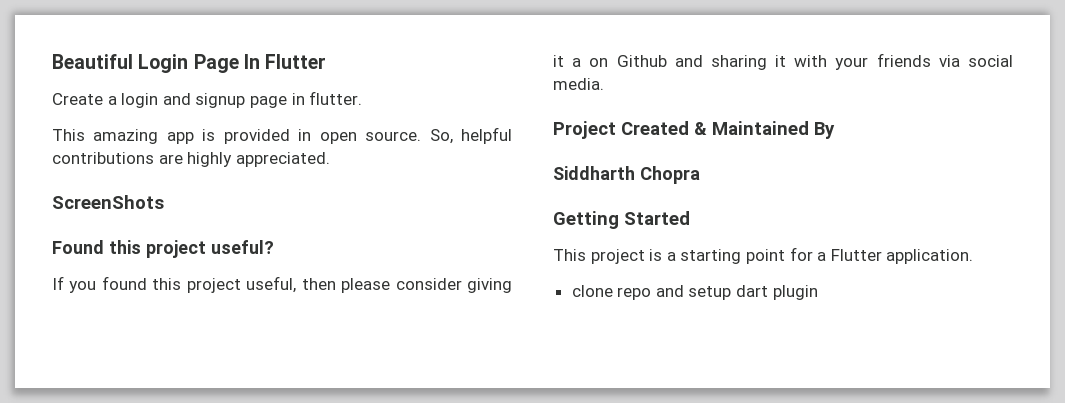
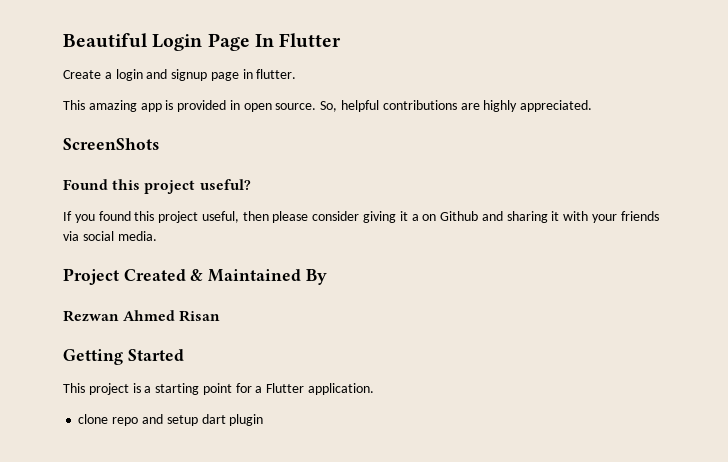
- Siddharth Chopra
+ Rezwan Ahmed Risan

